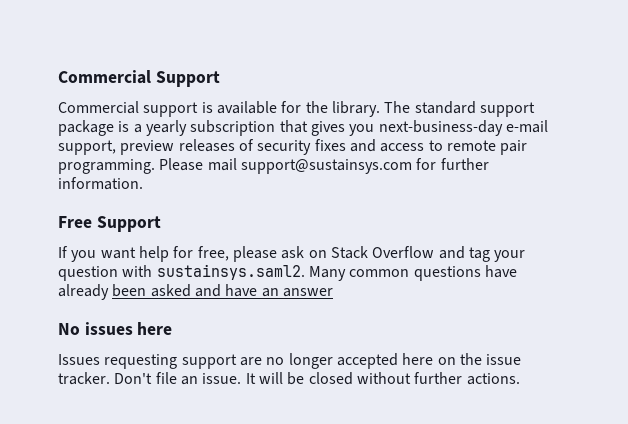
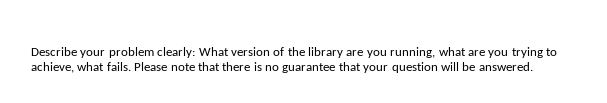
- Commercial Support
- Commercial support is available for the library. The standard support package is a yearly subscription that gives you next-business-day e-mail support, preview releases of security fixes and access to remote pair programming. Please mail support@sustainsys.com for further information.
- Free Support
- If you want help for free, please ask on Stack Overflow and tag your question with sustainsys.saml2. Many common questions have already been asked and have an answer
- No issues here
- Issues requesting support are no longer accepted here on the issue tracker. Don't file an issue. It will be closed without further actions.
+ Describe your problem clearly: What version of the library are you running, what are you trying to achieve, what fails. Please note that there is no guarantee that your question will be answered.

